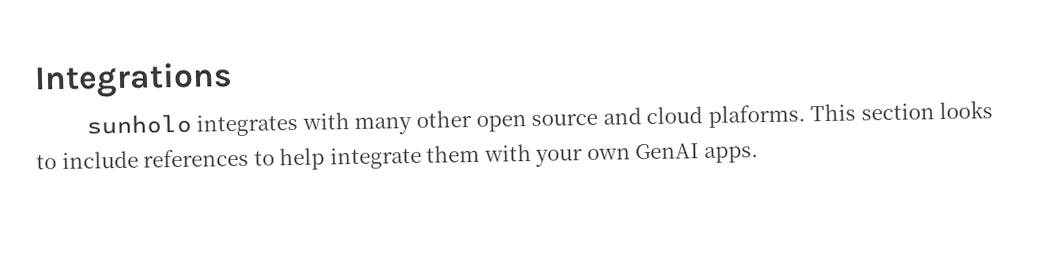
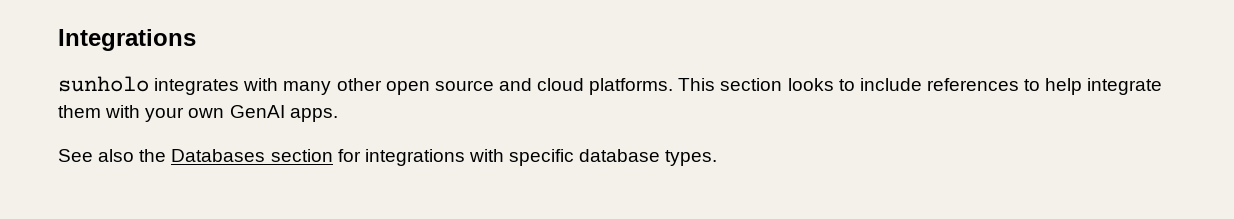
- sunholo integrates with many other open source and cloud plaforms.
+ sunholo integrates with many other open source and cloud platforms.
+ See also the Databases section for integrations with specific database types.

